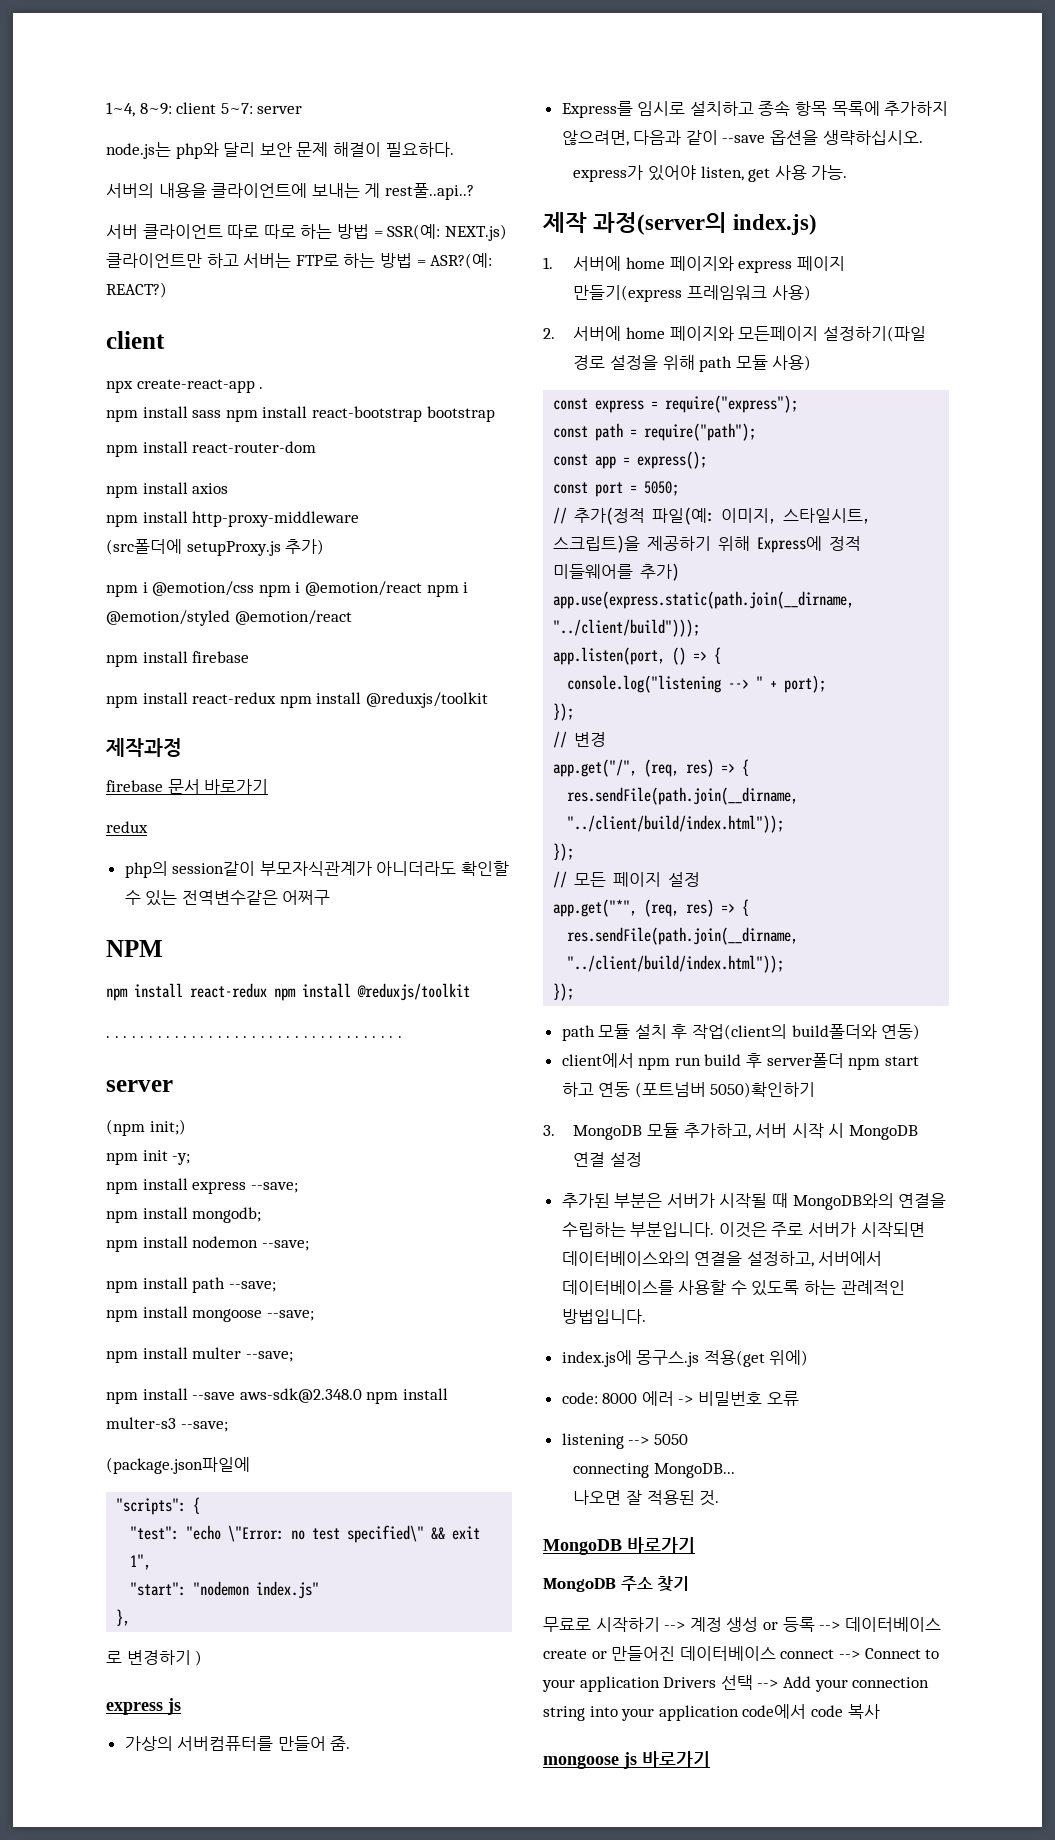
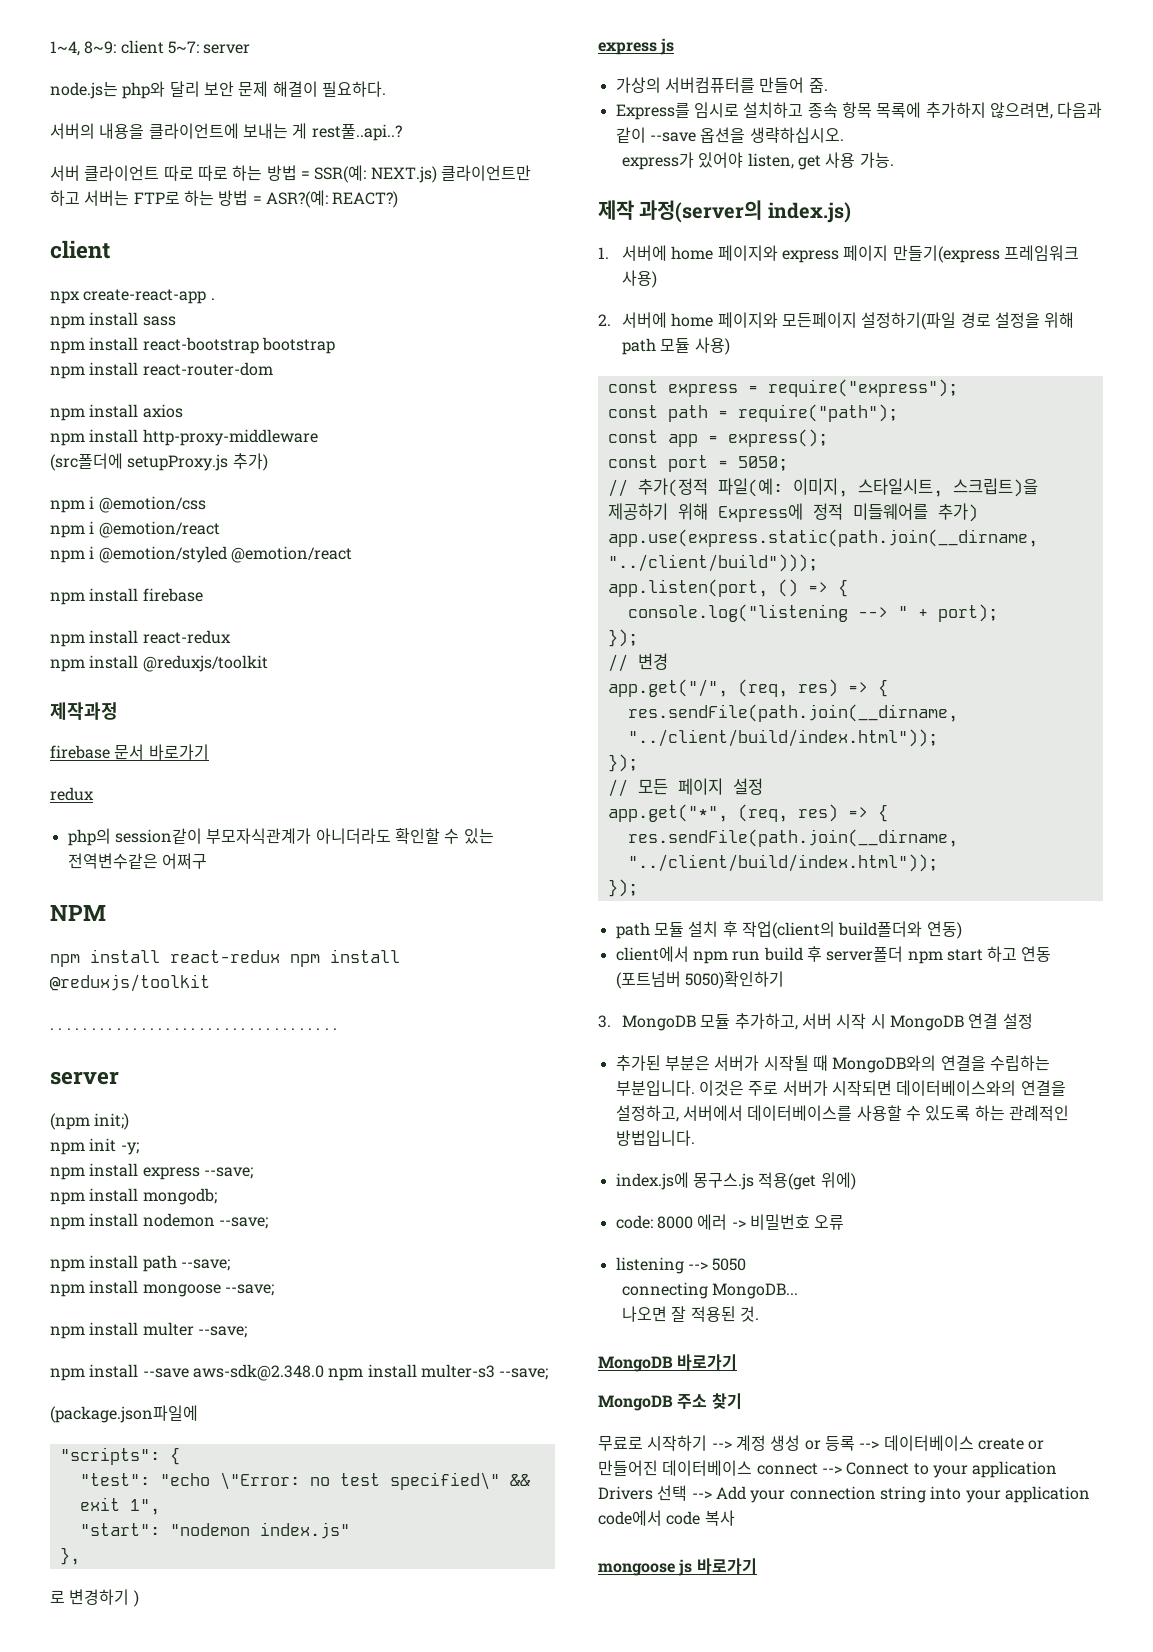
- npm install sass npm install react-bootstrap bootstrap
+ npm install sass
+ npm install react-bootstrap bootstrap
- npm i @emotion/css npm i @emotion/react npm i @emotion/styled @emotion/react
+ npm i @emotion/css
+ npm i @emotion/react
+ npm i @emotion/styled @emotion/react
  npm install firebase
- npm install react-redux npm install @reduxjs/toolkit
+ npm install react-redux
+ npm install @reduxjs/toolkit

